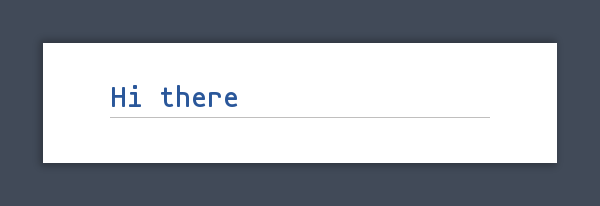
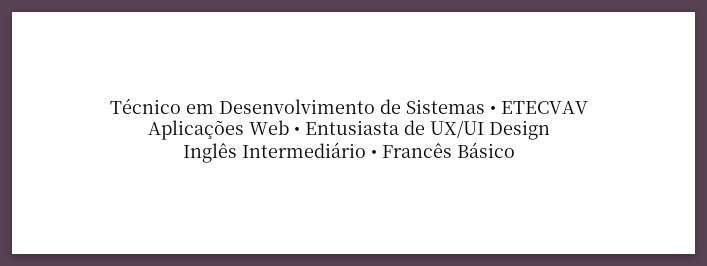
- Hi there
+ Técnico em Desenvolvimento de Sistemas • ETECVAV
+ Aplicações Web • Entusiasta de UX/UI Design
+ Inglês Intermediário • Francês Básico

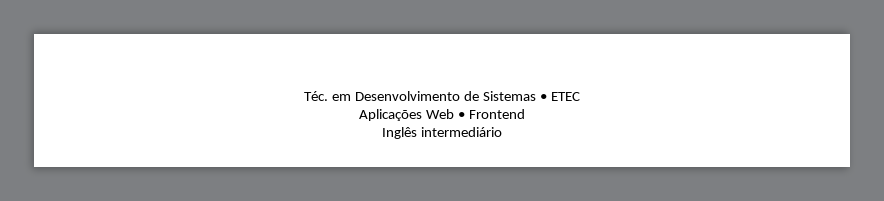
- Técnico em Desenvolvimento de Sistemas • ETECVAV
+ Téc. em Desenvolvimento de Sistemas • ETEC
- Aplicações Web • Entusiasta de UX/UI Design
- Inglês Intermediário • Francês Básico
+ Aplicações Web • Frontend
+ Inglês intermediário

